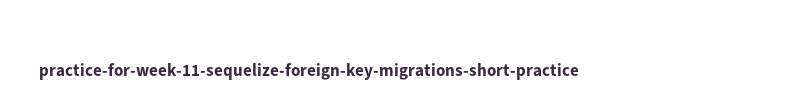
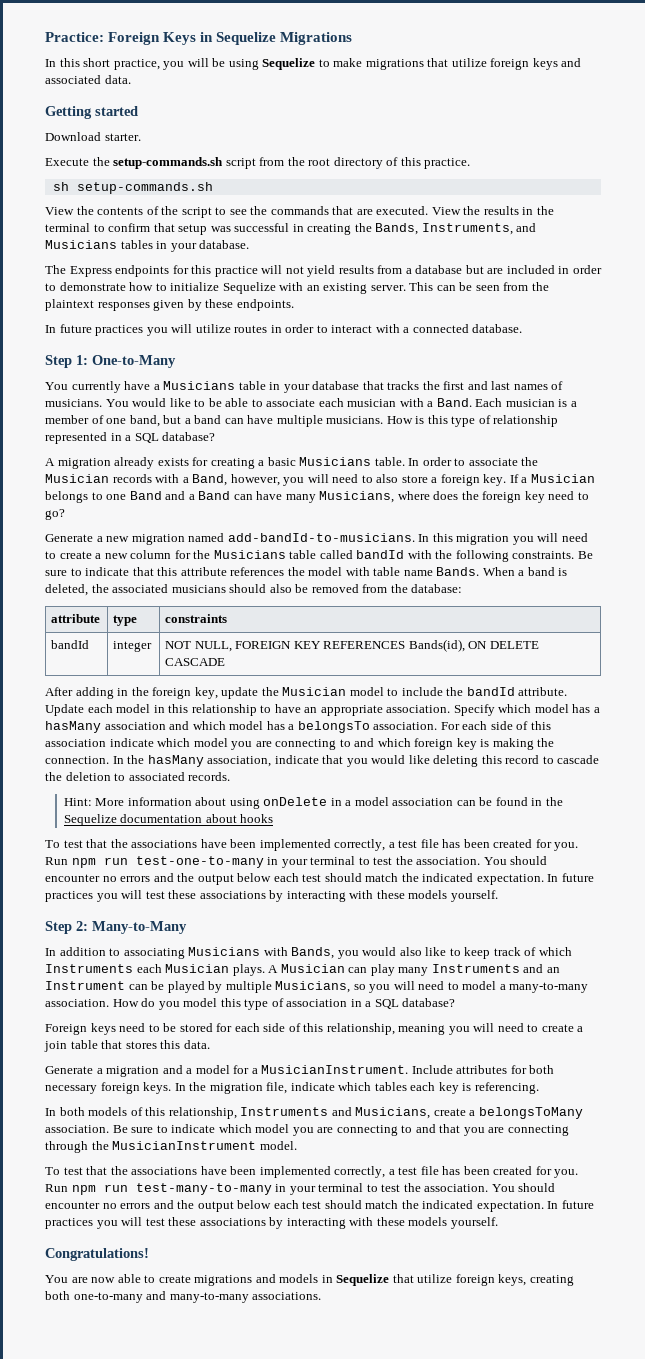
- practice-for-week-11-sequelize-foreign-key-migrations-short-practice
+ Practice: Foreign Keys in Sequelize Migrations
+ In this short practice, you will be using Sequelize to make migrations that utilize foreign keys and associated data.
+ Getting started
+ Download starter.
+ Execute the setup-commands.sh script from the root directory of this practice.
+ sh setup-commands.sh
+ View the contents of the script to see the commands that are executed. View the results in the terminal to confirm that setup was successful in creating the Bands, Instruments, and Musicians tables in your database.
+ The Express endpoints for this practice will not yield results from a database but are included in order to demonstrate how to initialize Sequelize with an existing server. This can be seen from the plaintext responses given by these endpoints.
+ In future practices you will utilize routes in order to interact with a connected database.
+ Step 1: One-to-Many
+ You currently have a Musicians table in your database that tracks the first and last names of musicians. You would like to be able to associate each musician with a Band. Each musician is a member of one band, but a band can have multiple musicians. How is this type of relationship represented in a SQL database?
+ A migration already exists for creating a basic Musicians table. In order to associate the Musician records with a Band, however, you will need to also store a foreign key. If a Musician belongs to one Band and a Band can have many Musicians, where does the foreign key need to go?
+ Generate a new migration named add-bandId-to-musicians. In this migration you will need to create a new column for the Musicians table called bandId with the following constraints. Be sure to indicate that this attribute references the model with table name Bands. When a band is deleted, the associated musicians should also be removed from the database:
+ attribute | type | constraints
+ bandId | integer | NOT NULL, FOREIGN KEY REFERENCES Bands(id), ON DELETE CASCADE
+ After adding in the foreign key, update the Musician model to include the bandId attribute. Update each model in this relationship to have an appropriate association. Specify which model has a hasMany association and which model has a belongsTo association. For each side of this association indicate which model you are connecting to and which foreign key is making the connection. In the hasMany association, indicate that you would like deleting this record to cascade the deletion to associated records.
+ Hint: More information about using onDelete in a model association can be found in the Sequelize documentation about hooks
+ To test that the associations have been implemented correctly, a test file has been created for you. Run npm run test-one-to-many in your terminal to test the association. You should encounter no errors and the output below each test should match the indicated expectation. In future practices you will test these associations by interacting with these models yourself.
+ Step 2: Many-to-Many
+ In addition to associating Musicians with Bands, you would also like to keep track of which Instruments each Musician plays. A Musician can play many Instruments and an Instrument can be played by multiple Musicians, so you will need to model a many-to-many association. How do you model this type of association in a SQL database?
+ Foreign keys need to be stored for each side of this relationship, meaning you will need to create a join table that stores this data.
+ Generate a migration and a model for a MusicianInstrument. Include attributes for both necessary foreign keys. In the migration file, indicate which tables each key is referencing.
+ In both models of this relationship, Instruments and Musicians, create a belongsToMany association. Be sure to indicate which model you are connecting to and that you are connecting through the MusicianInstrument model.
+ To test that the associations have been implemented correctly, a test file has been created for you. Run npm run test-many-to-many in your terminal to test the association. You should encounter no errors and the output below each test should match the indicated expectation. In future practices you will test these associations by interacting with these models yourself.
+ Congratulations!
+ You are now able to create migrations and models in Sequelize that utilize foreign keys, creating both one-to-many and many-to-many associations.

